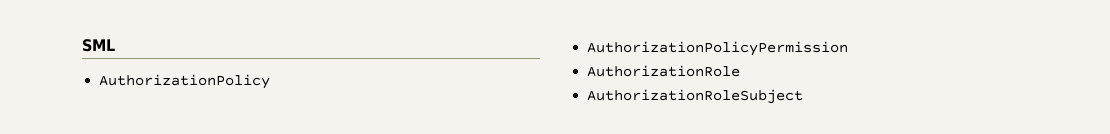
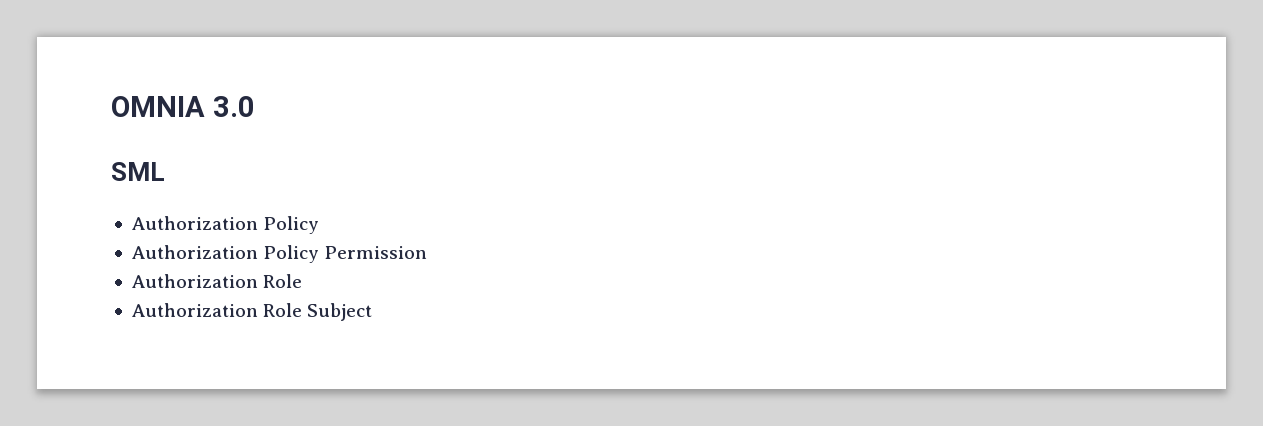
+ OMNIA 3.0
  SML
- AuthorizationPolicy
- AuthorizationPolicyPermission
- AuthorizationRole
- AuthorizationRoleSubject
+ Authorization Policy
+ Authorization Policy Permission
+ Authorization Role
+ Authorization Role Subject

